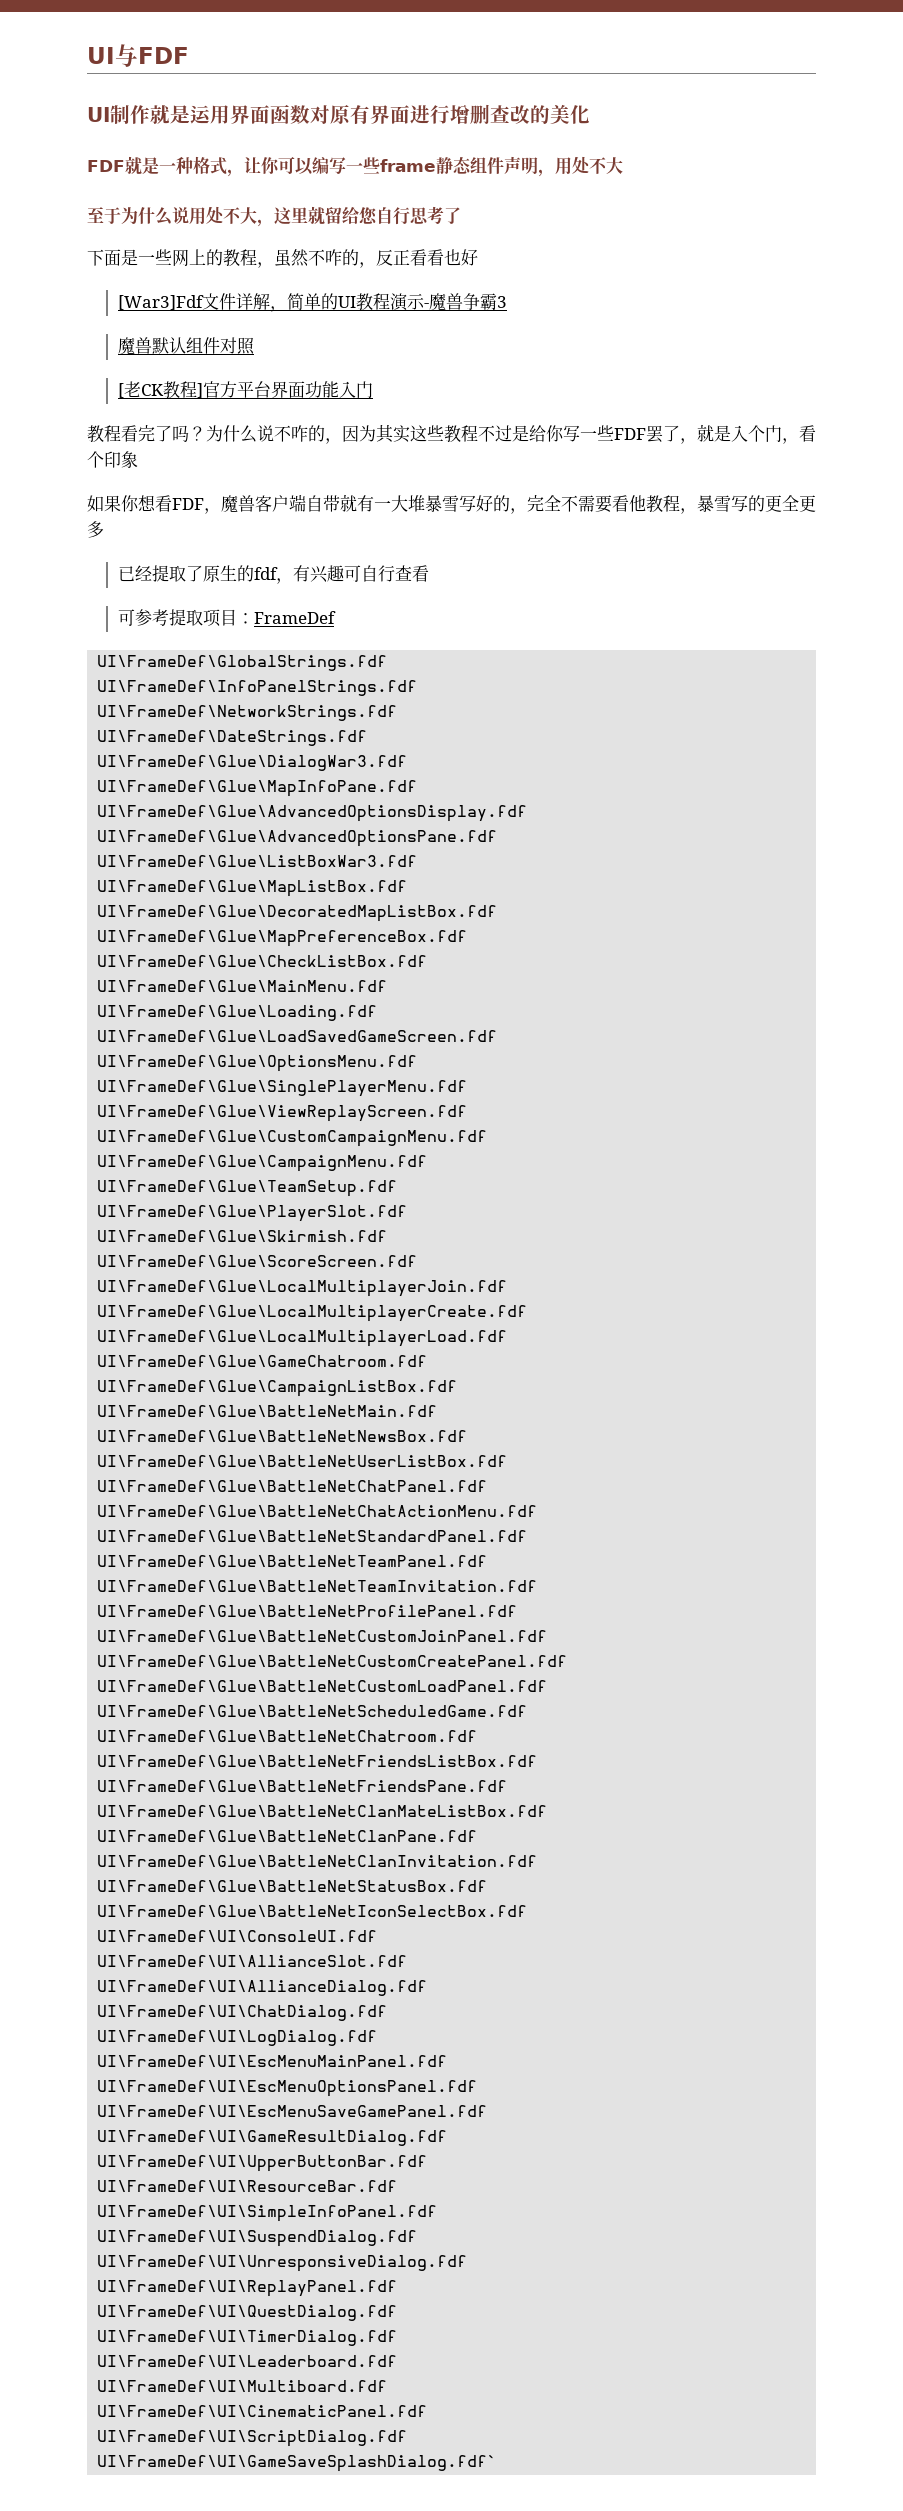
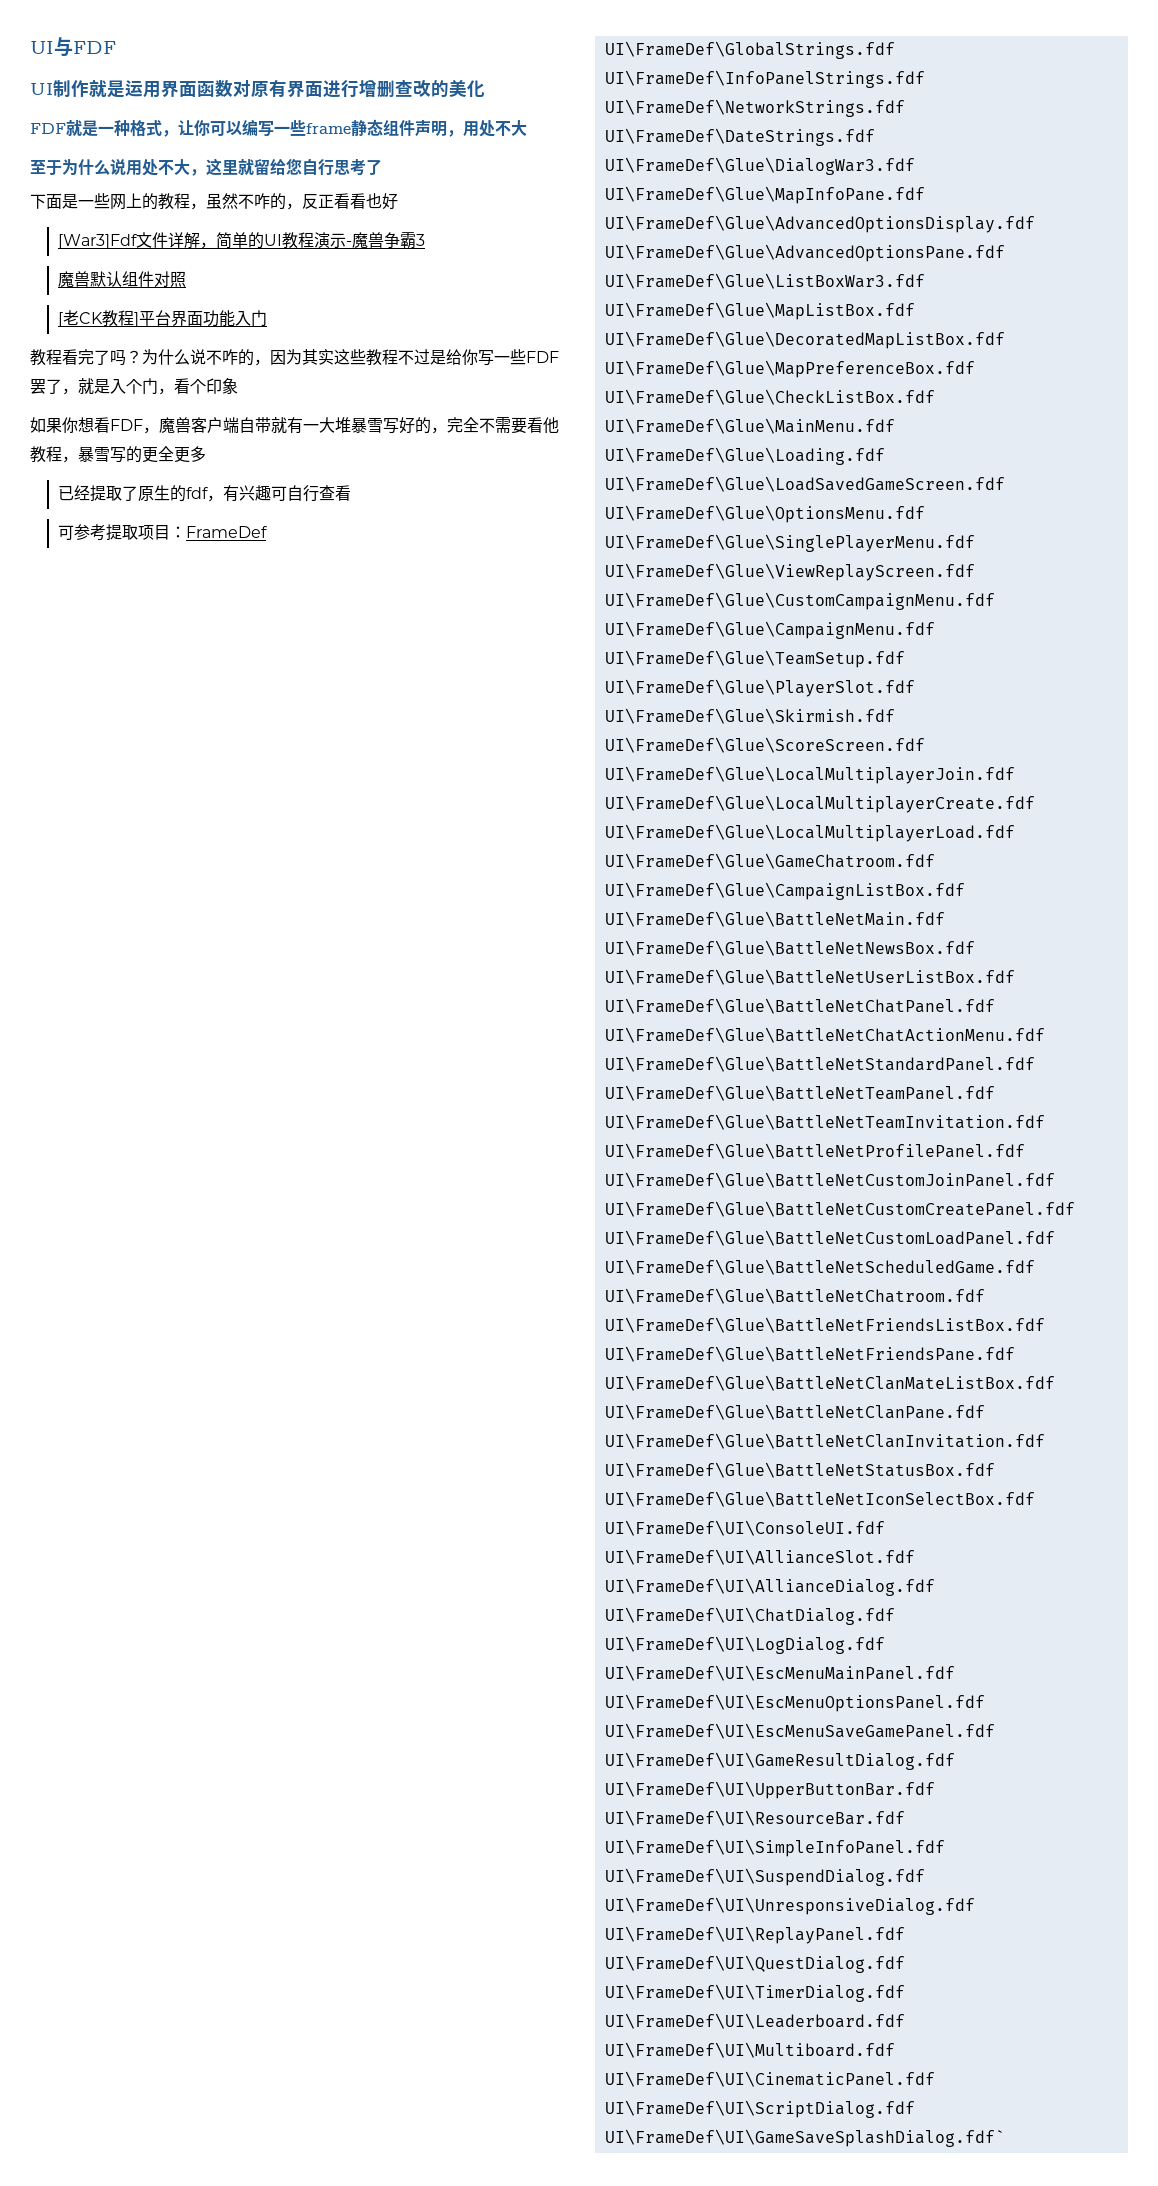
- [老CK教程]官方平台界面功能入门
+ [老CK教程]平台界面功能入门

